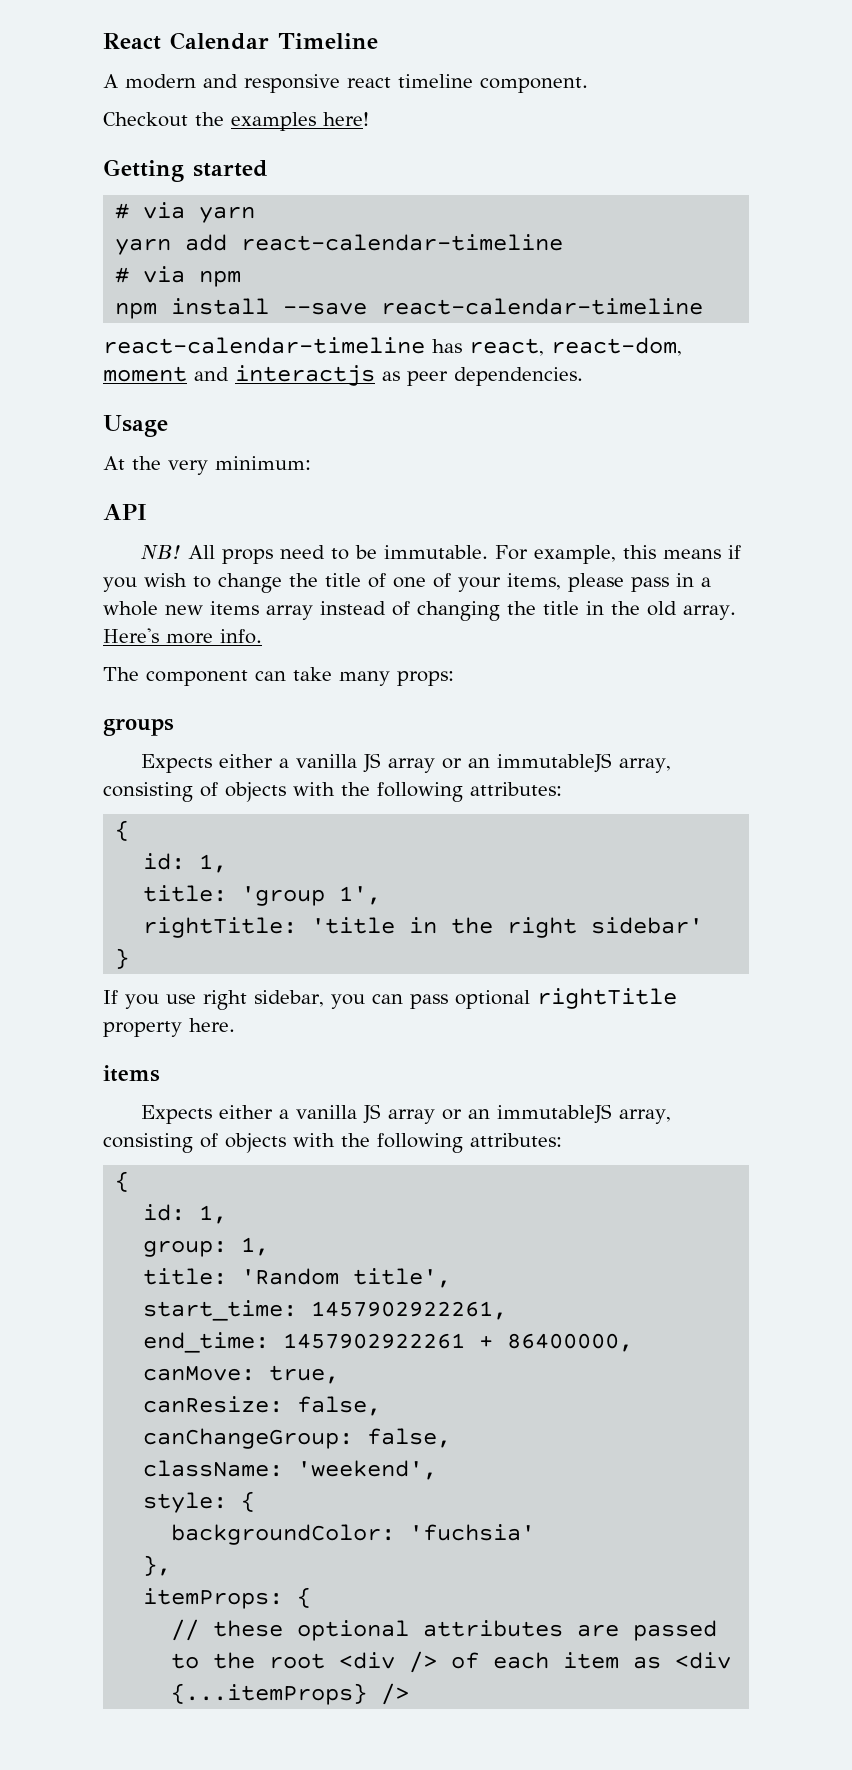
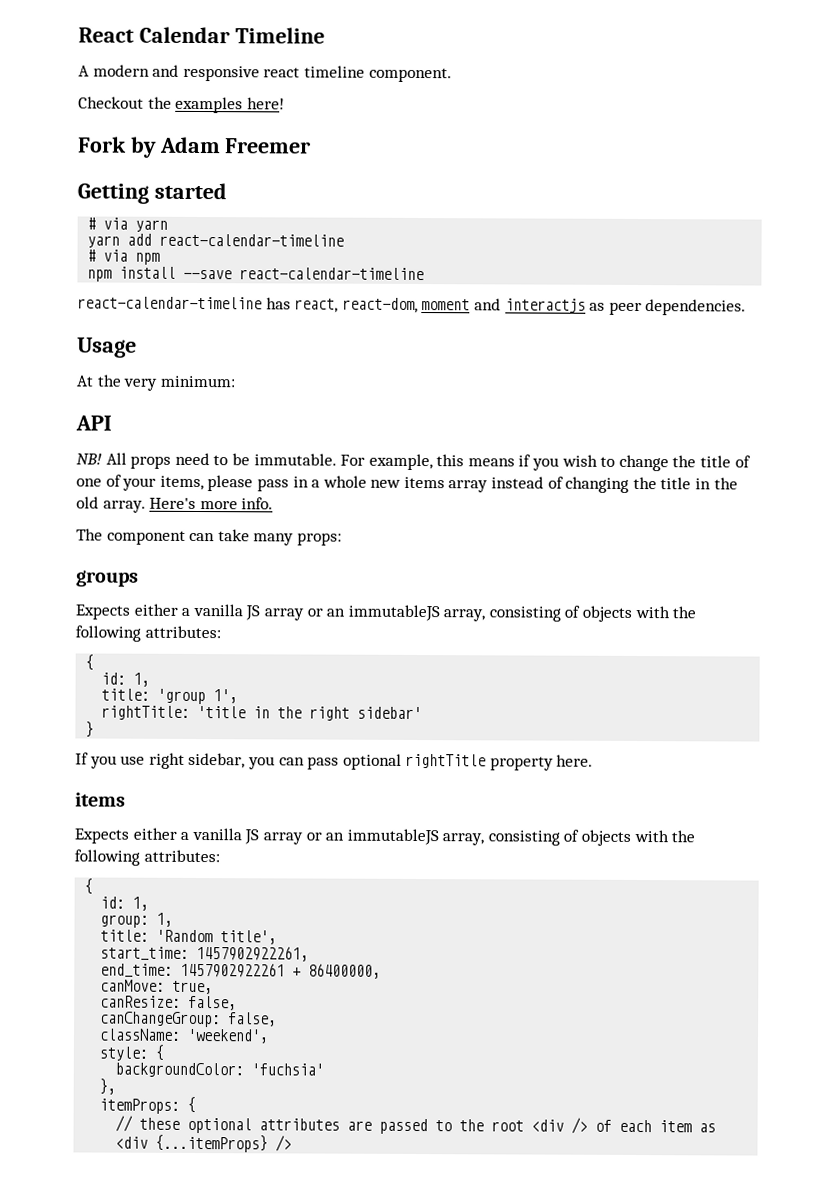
+ Fork by Adam Freemer

